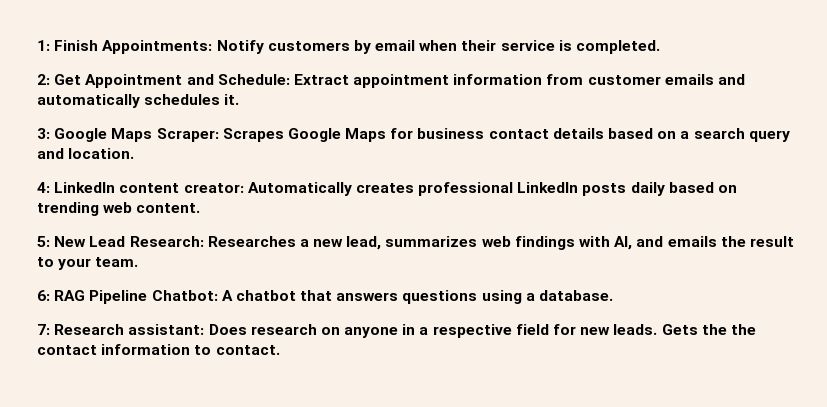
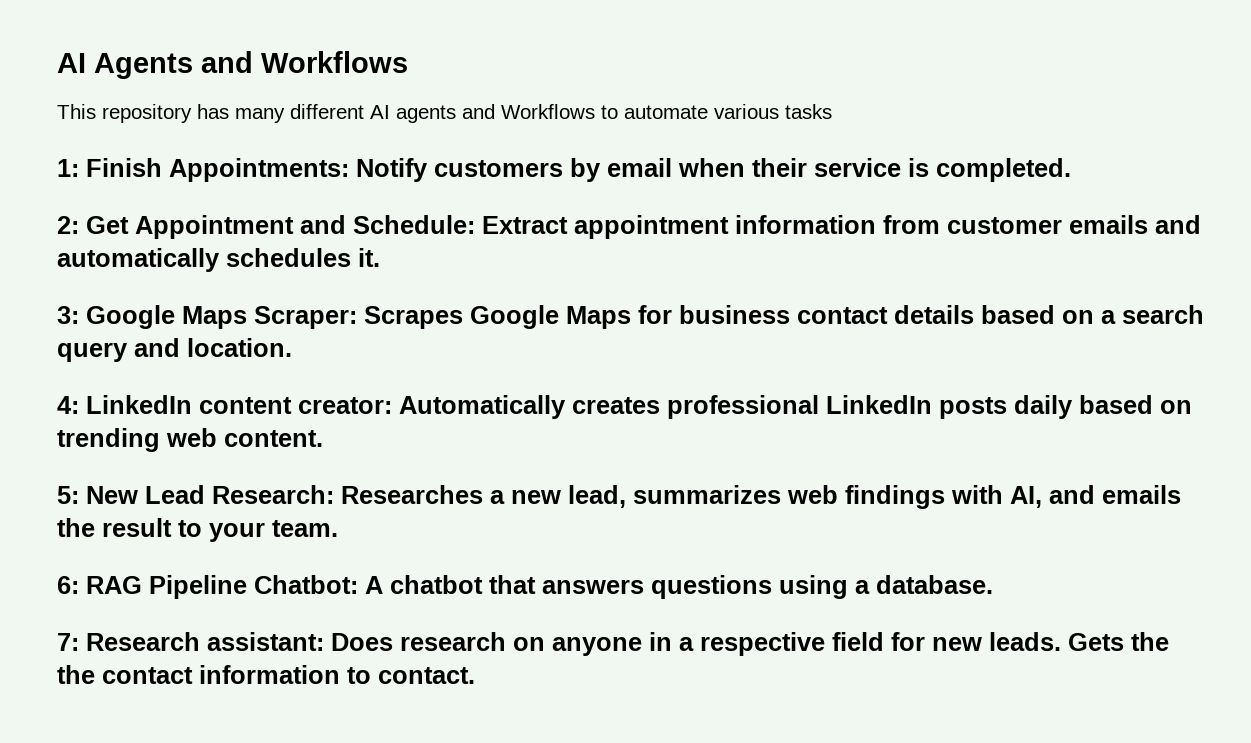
+ AI Agents and Workflows
+ This repository has many different AI agents and Workflows to automate various tasks

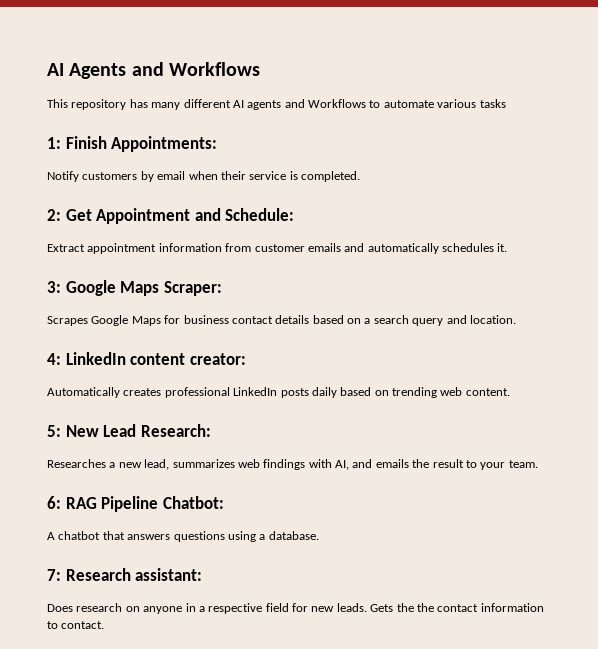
- 1: Finish Appointments: Notify customers by email when their service is completed.
+ 1: Finish Appointments:
+ Notify customers by email when their service is completed.
- 2: Get Appointment and Schedule: Extract appointment information from customer emails and automatically schedules it.
+ 2: Get Appointment and Schedule:
+ Extract appointment information from customer emails and automatically schedules it.
- 3: Google Maps Scraper: Scrapes Google Maps for business contact details based on a search query and location.
+ 3: Google Maps Scraper:
+ Scrapes Google Maps for business contact details based on a search query and location.
- 4: LinkedIn content creator: Automatically creates professional LinkedIn posts daily based on trending web content.
+ 4: LinkedIn content creator:
+ Automatically creates professional LinkedIn posts daily based on trending web content.
- 5: New Lead Research: Researches a new lead, summarizes web findings with AI, and emails the result to your team.
+ 5: New Lead Research:
+ Researches a new lead, summarizes web findings with AI, and emails the result to your team.
- 6: RAG Pipeline Chatbot: A chatbot that answers questions using a database.
+ 6: RAG Pipeline Chatbot:
+ A chatbot that answers questions using a database.
- 7: Research assistant: Does research on anyone in a respective field for new leads.
+ 7: Research assistant:
+ Does research on anyone in a respective field for new leads.

